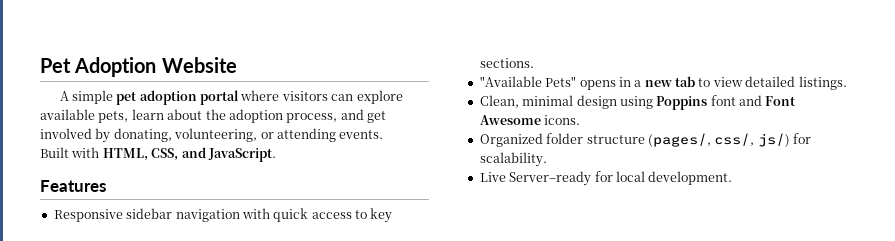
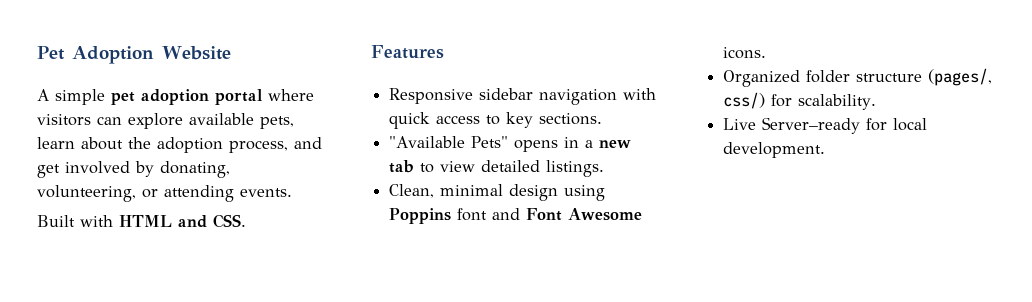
- Built with HTML, CSS, and JavaScript.
+ Built with HTML and CSS.
- Organized folder structure (pages/, css/, js/) for scalability.
+ Organized folder structure (pages/, css/) for scalability.

